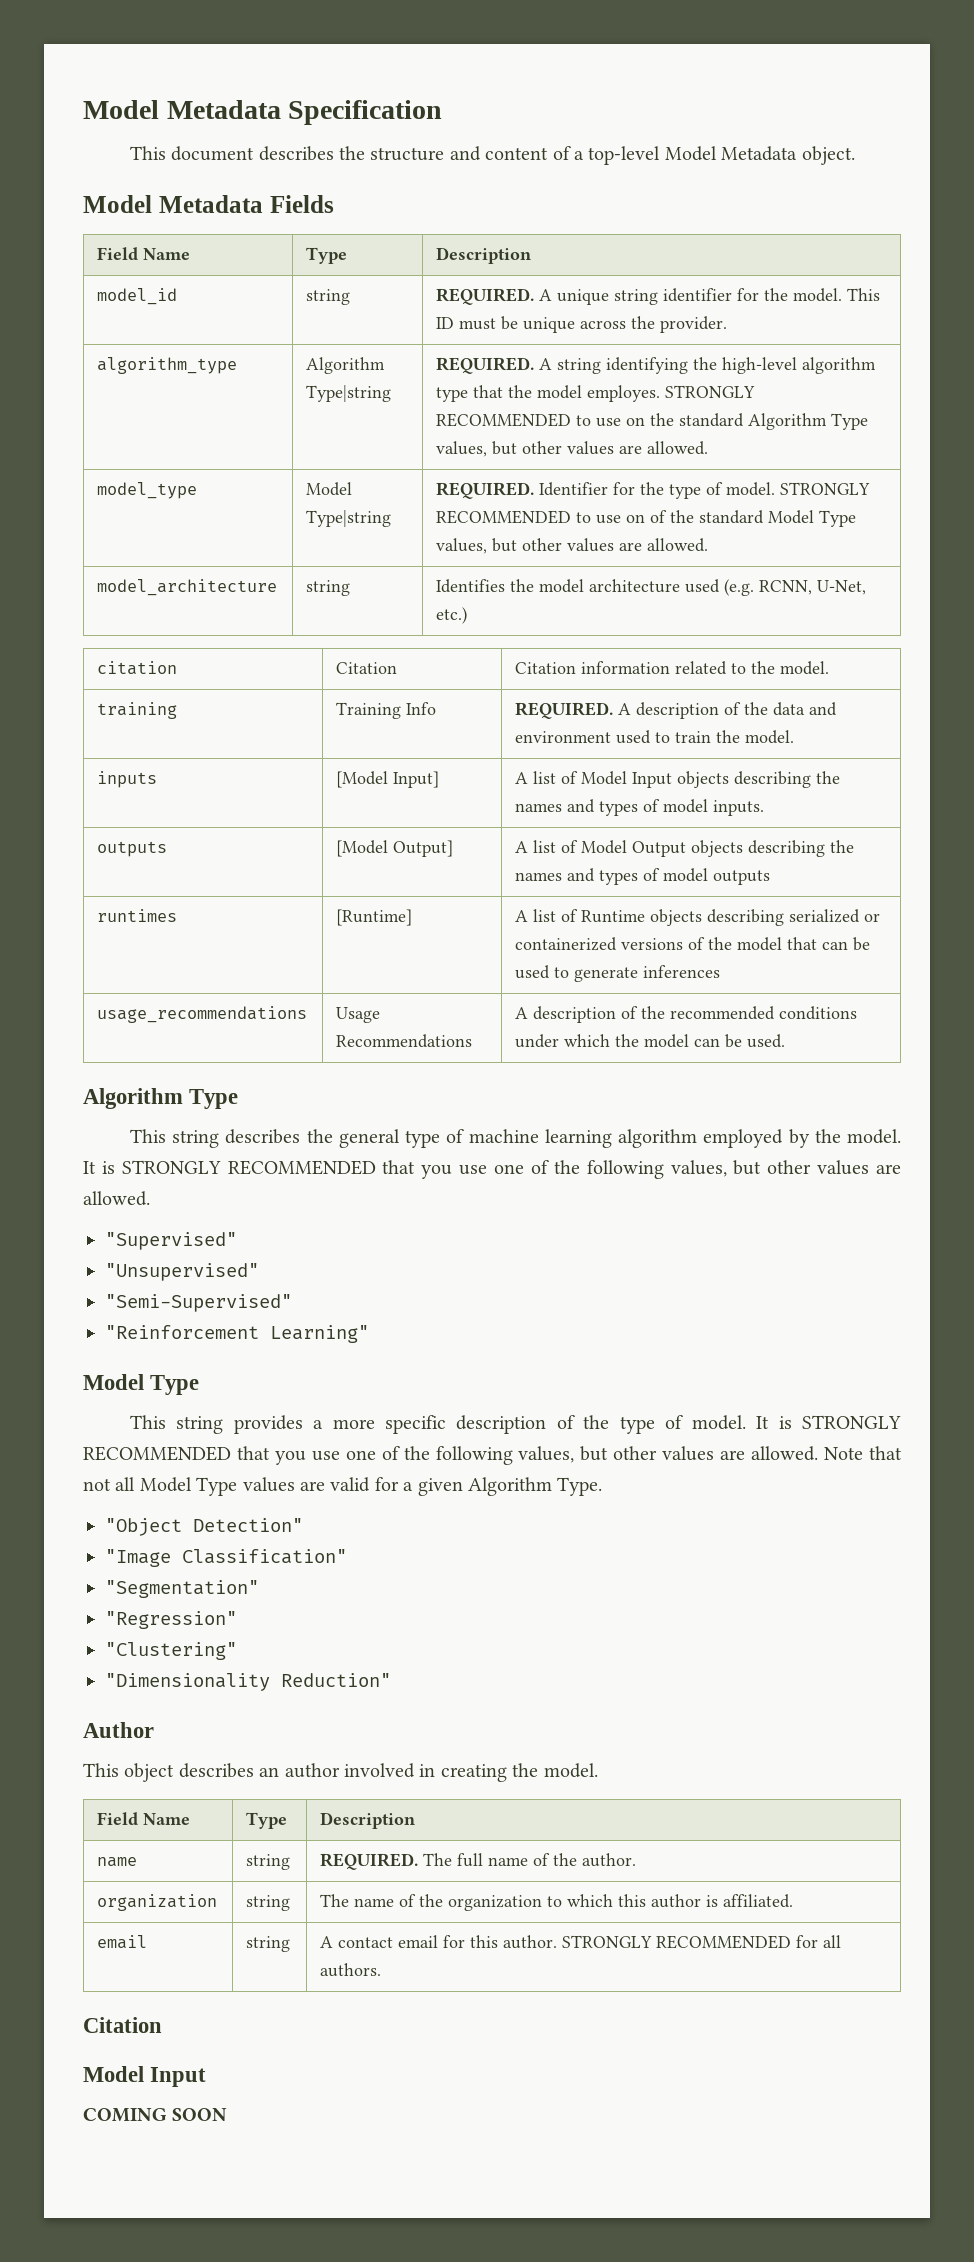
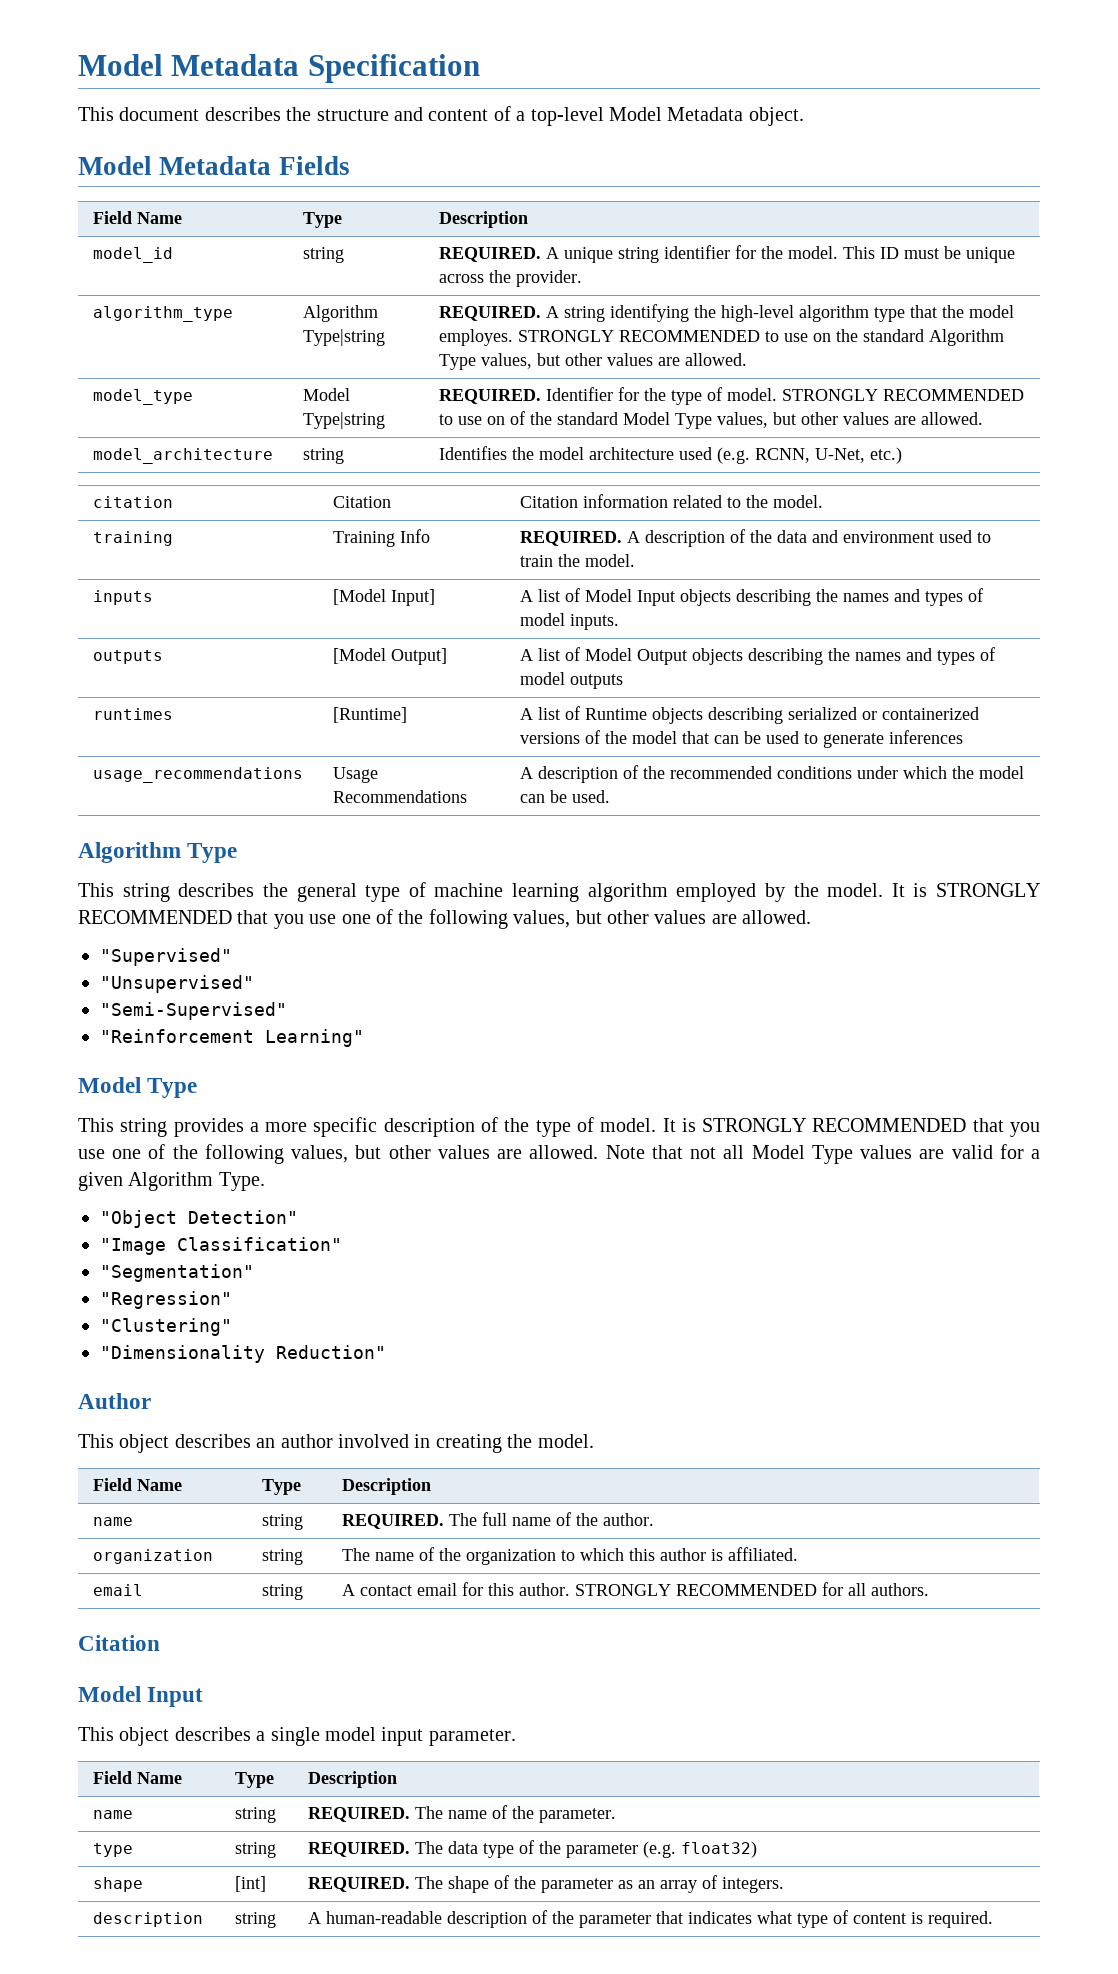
- COMING SOON
+ This object describes a single model input parameter.
+ Field Name | Type | Description
+ name | string | REQUIRED. The name of the parameter.
+ type | string | REQUIRED. The data type of the parameter (e.g. float32)
+ shape | [int] | REQUIRED. The shape of the parameter as an array of integers.
+ description | string | A human-readable description of the parameter that indicates what type of content is required.

